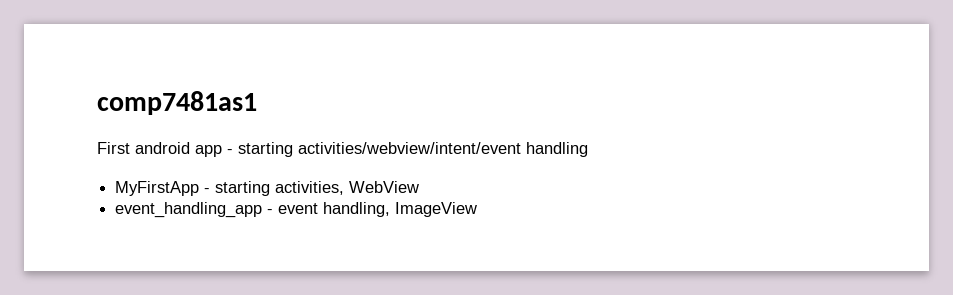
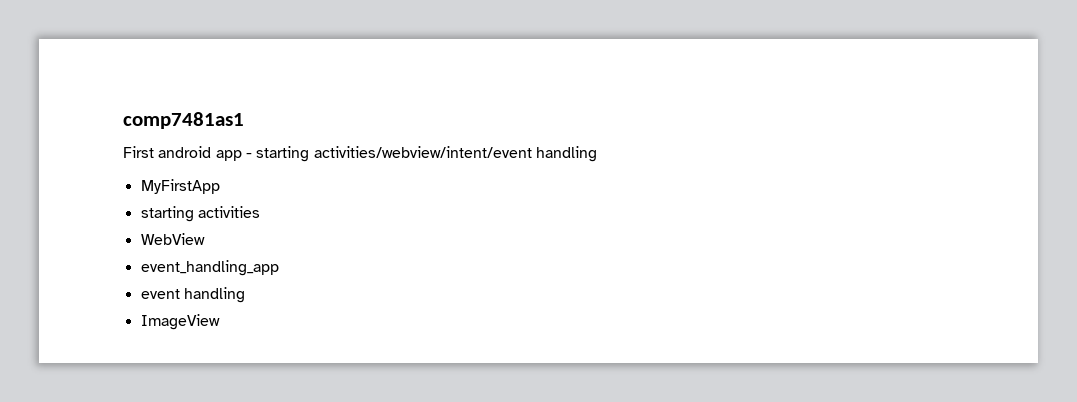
- MyFirstApp - starting activities, WebView
+ MyFirstApp
+ starting activities
+ WebView
- event_handling_app - event handling, ImageView
+ event_handling_app
+ event handling
+ ImageView

